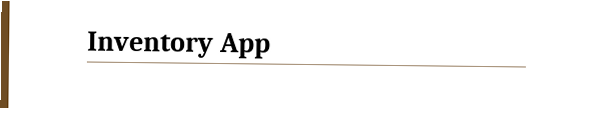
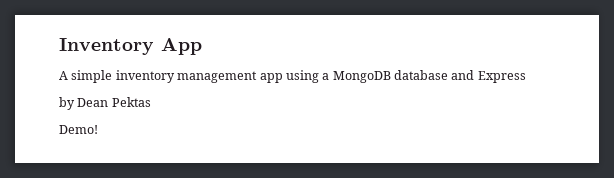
+ A simple inventory management app using a MongoDB database and Express
+ by Dean Pektas
+ Demo!

